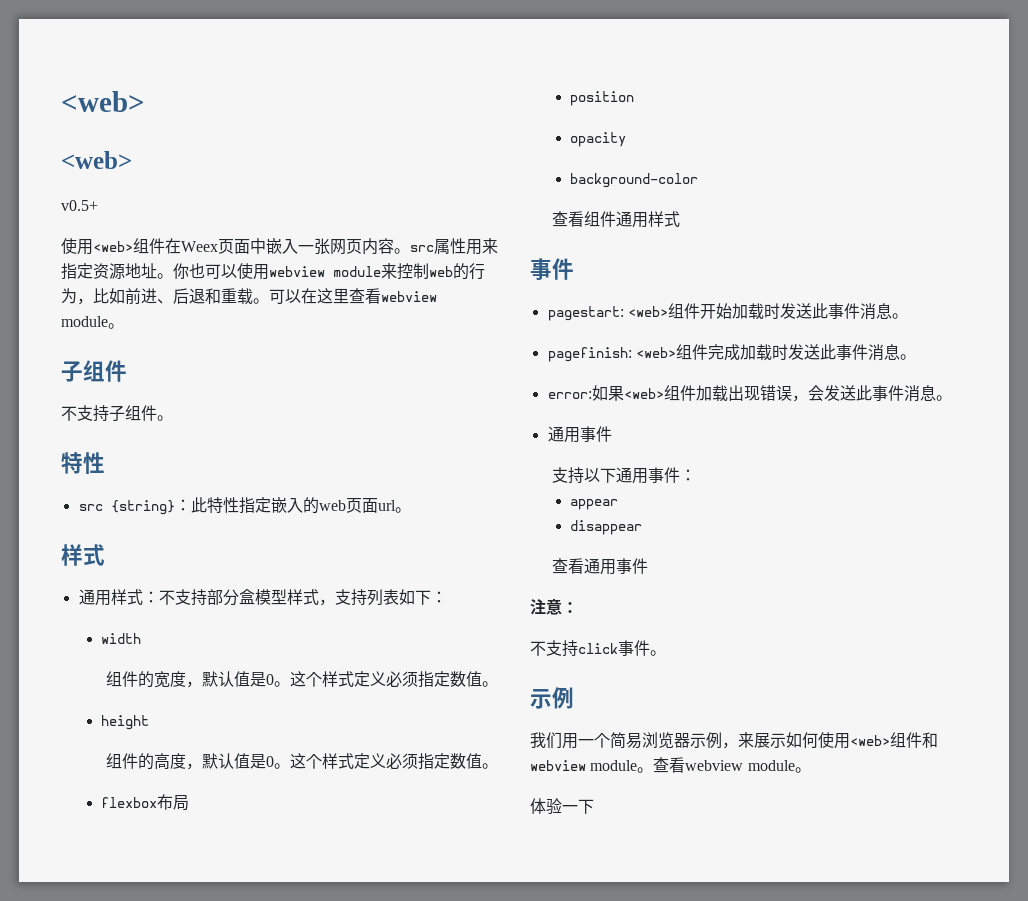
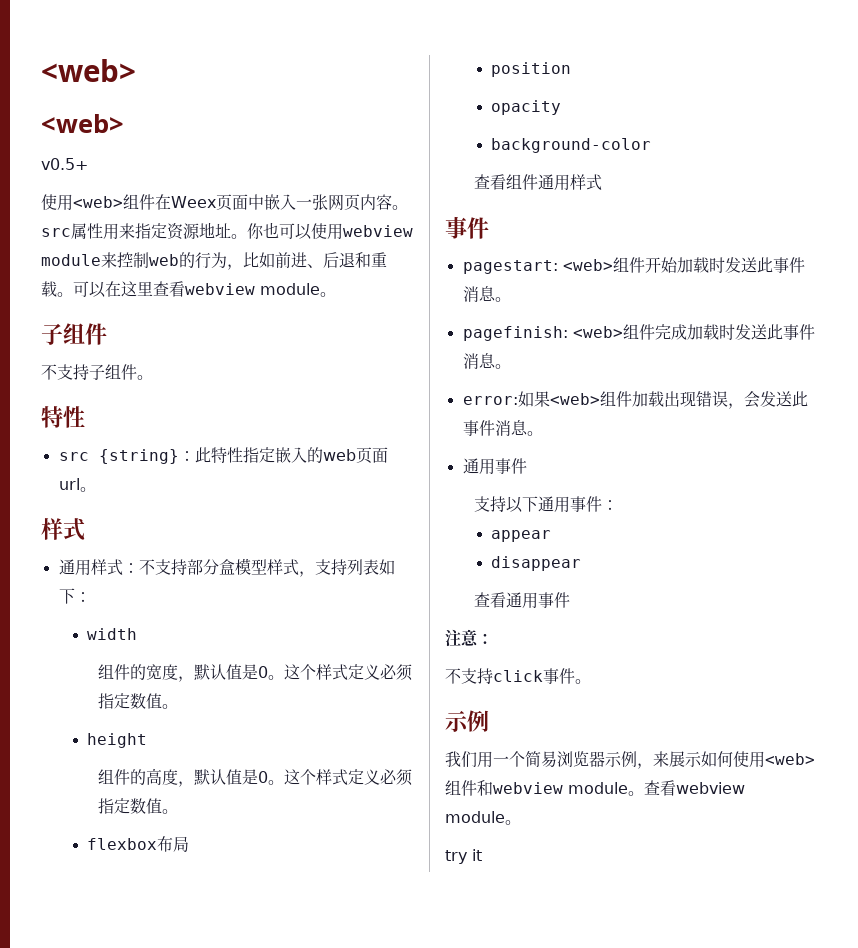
- 体验一下
+ try it

